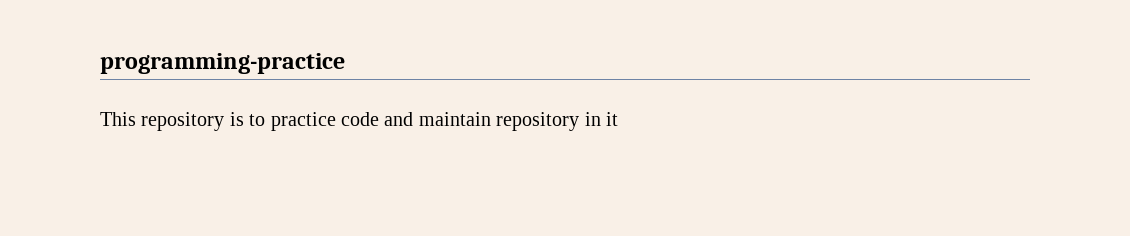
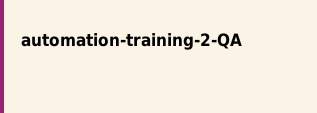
- programming-practice
- This repository is to practice code and maintain repository in it
+ automation-training-2-QA

